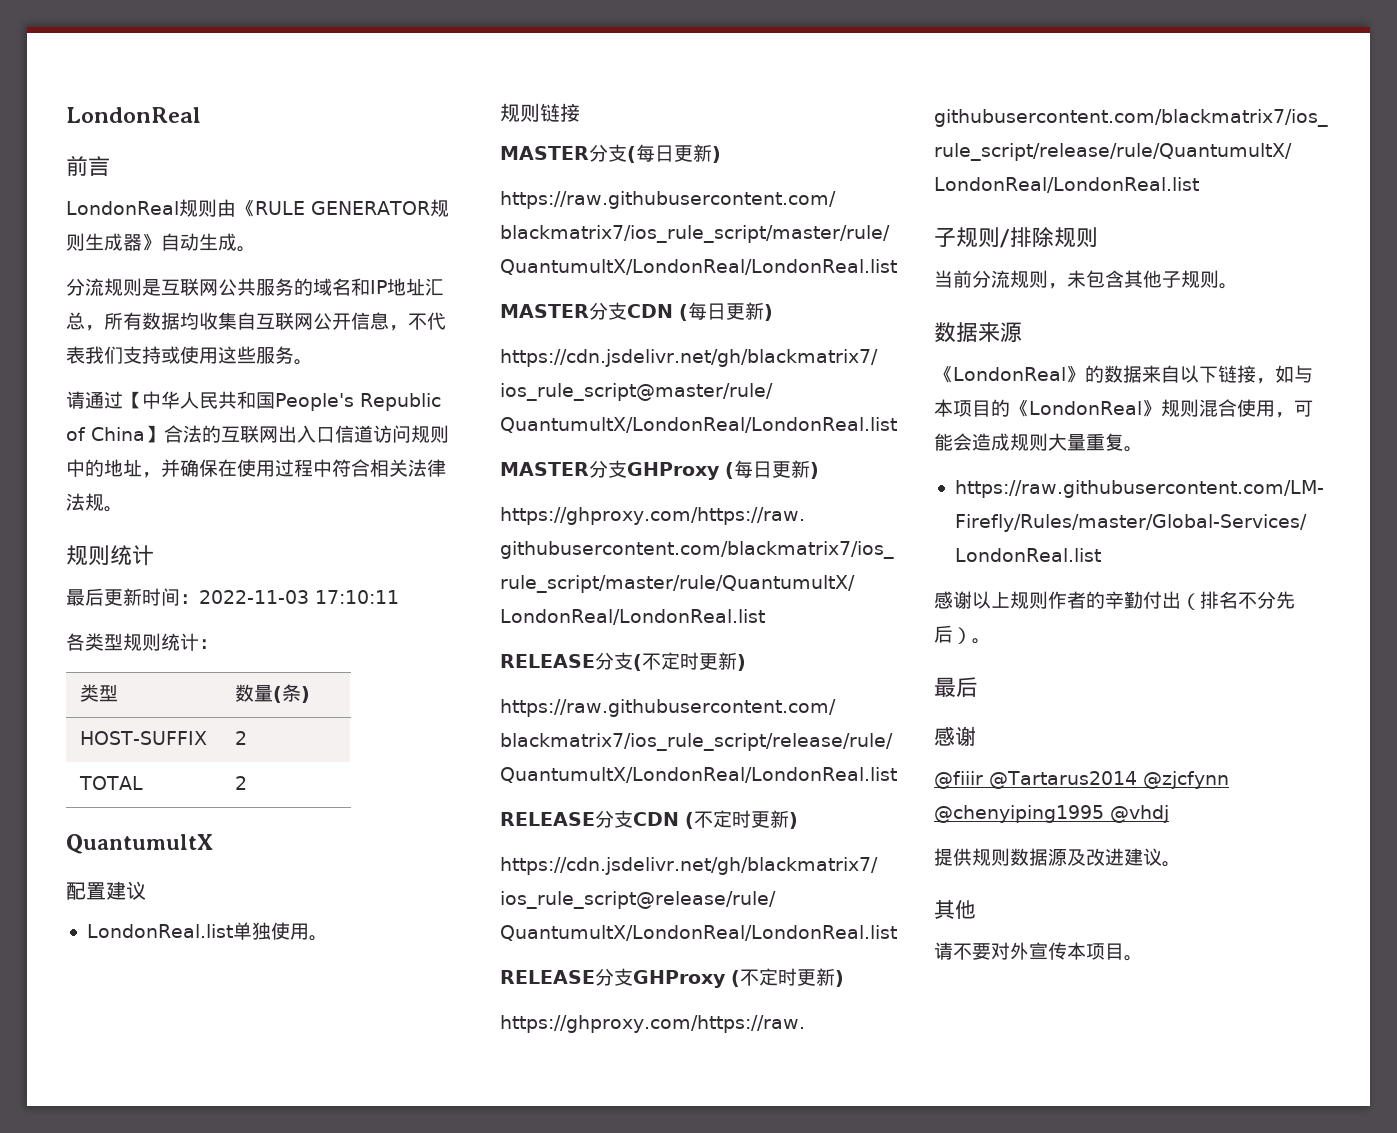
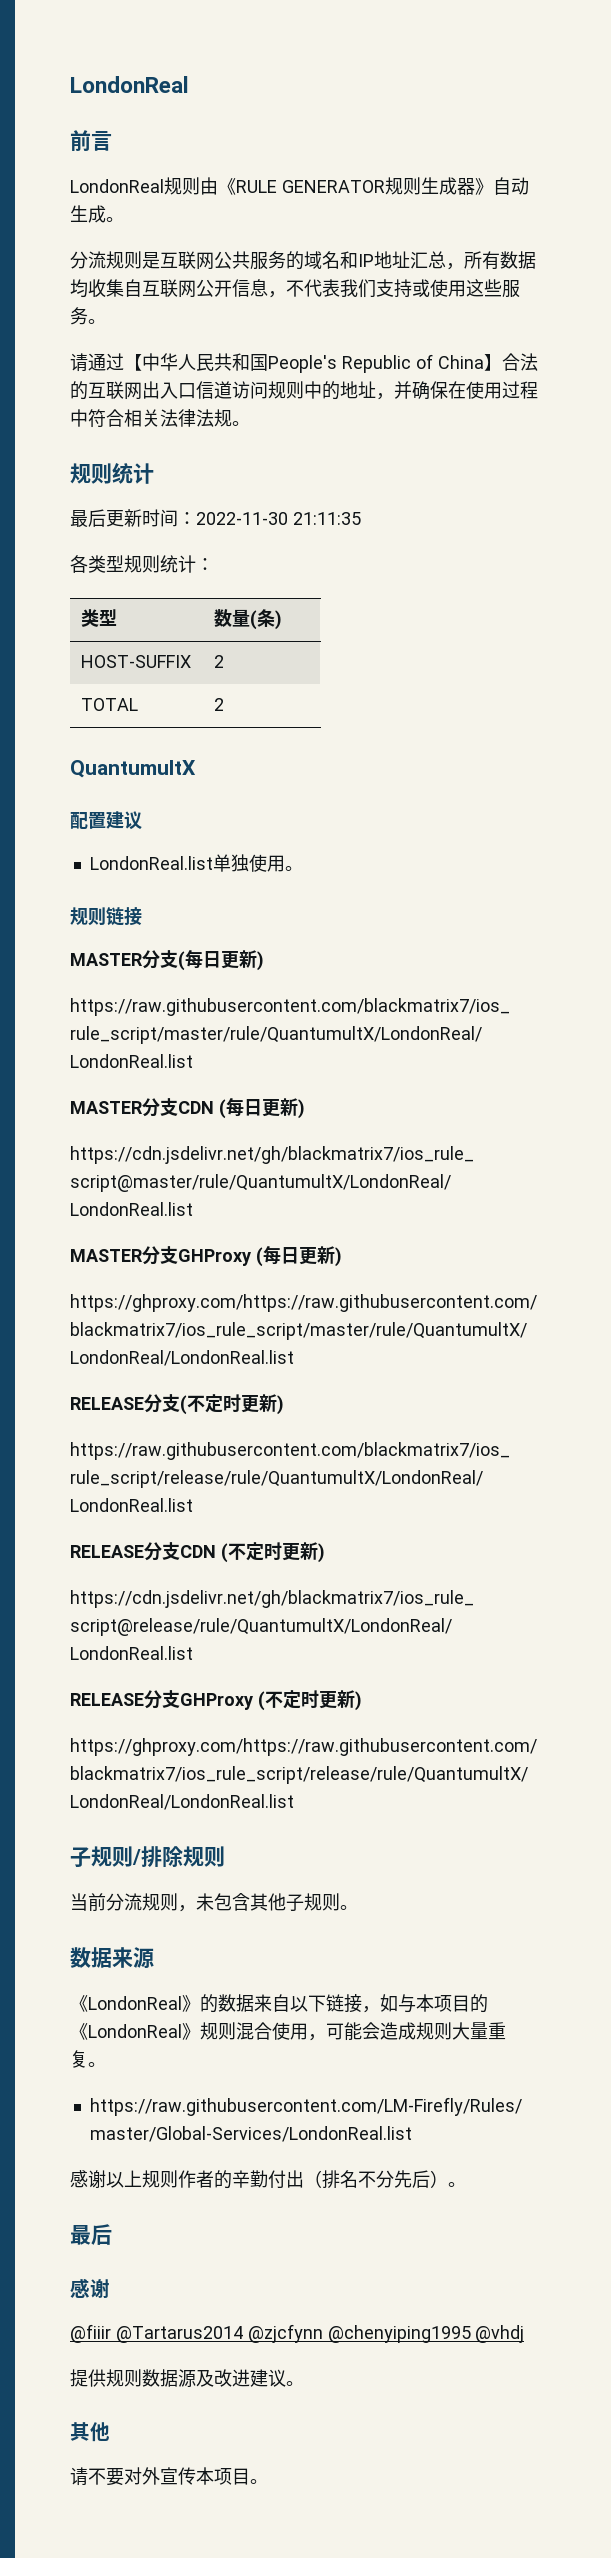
- 最后更新时间：2022-11-03 17:10:11
+ 最后更新时间：2022-11-30 21:11:35

